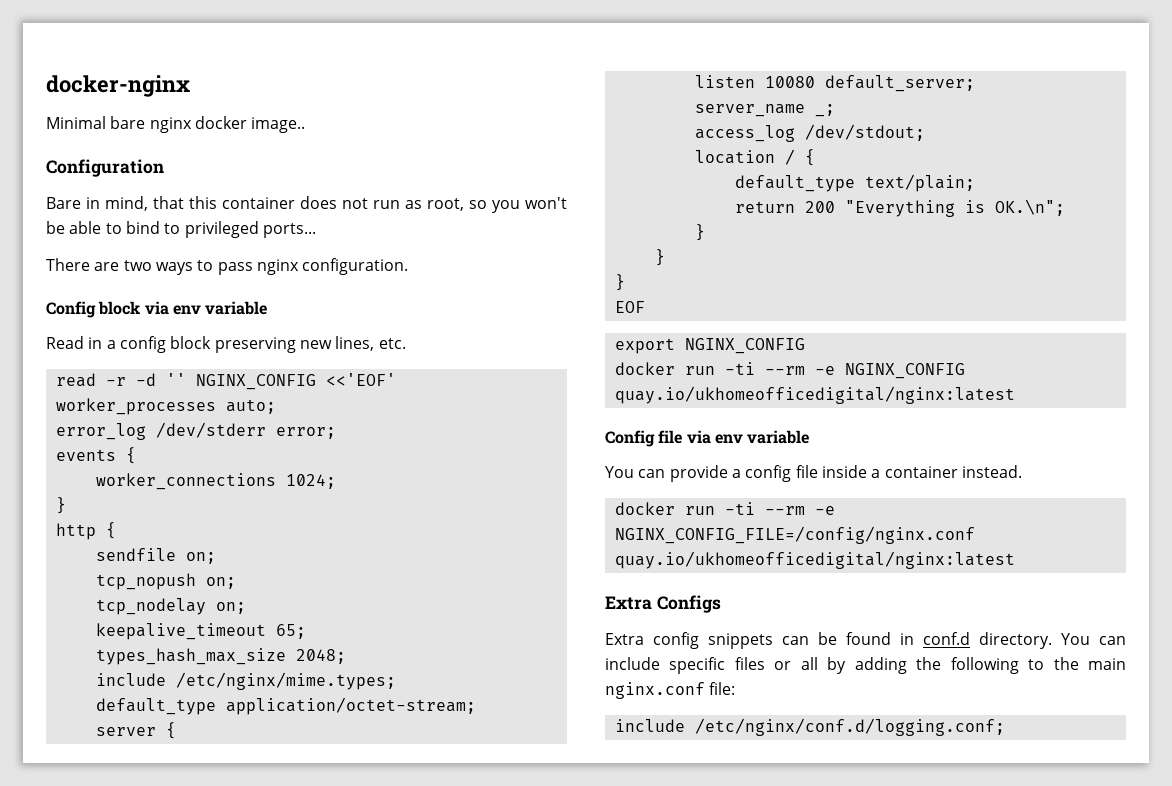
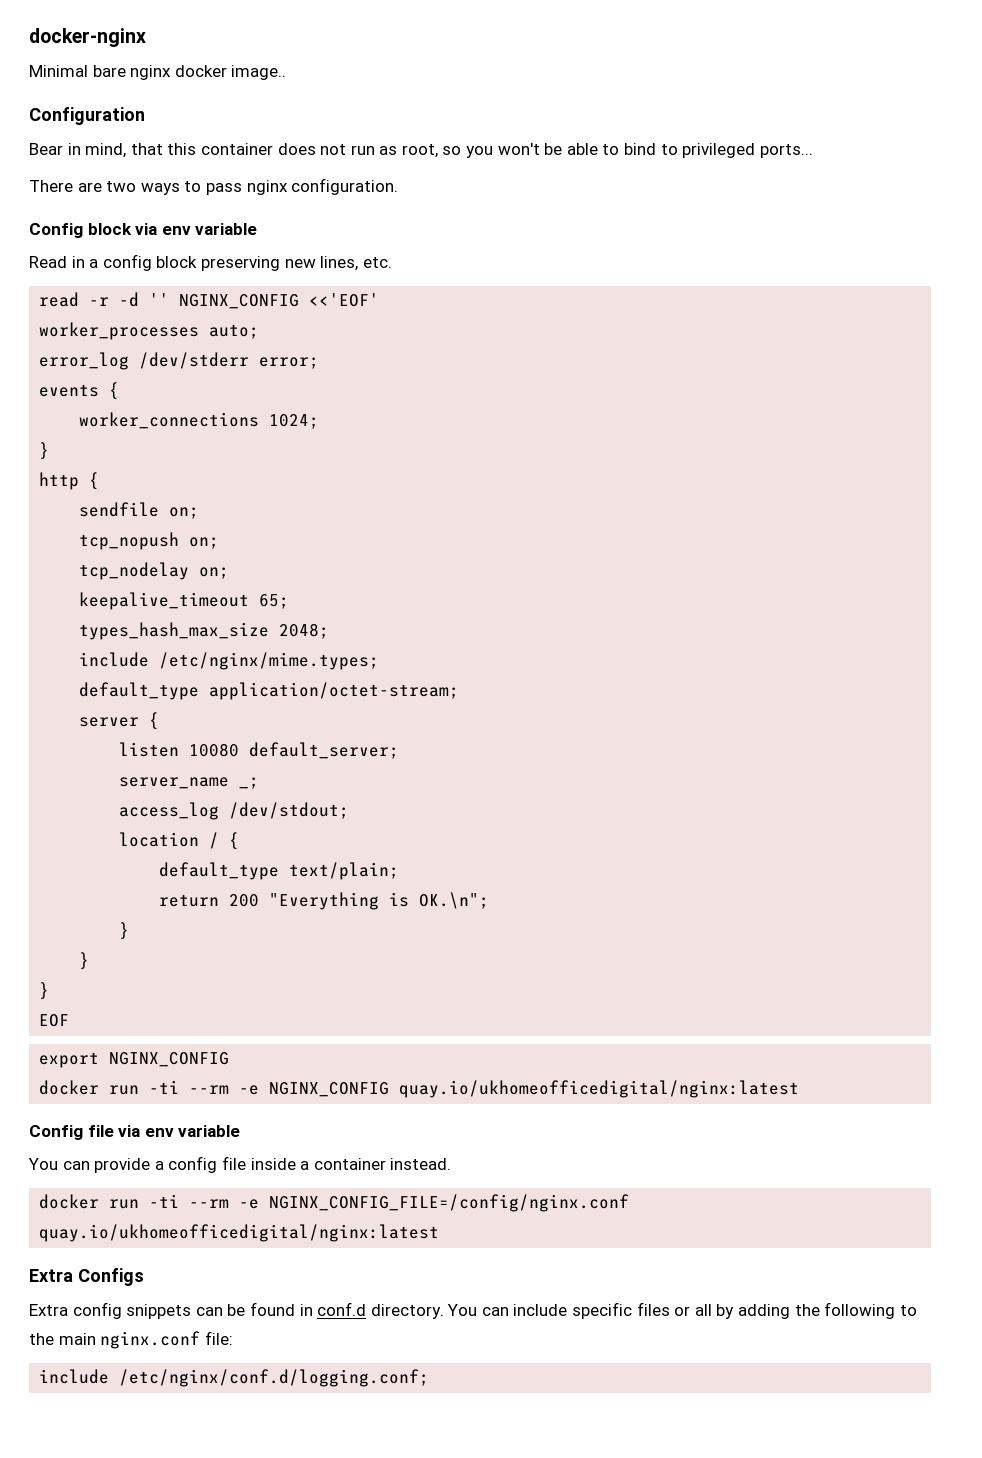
- Bare in mind, that this container does not run as root, so you won't be able to bind to privileged ports...
+ Bear in mind, that this container does not run as root, so you won't be able to bind to privileged ports...

